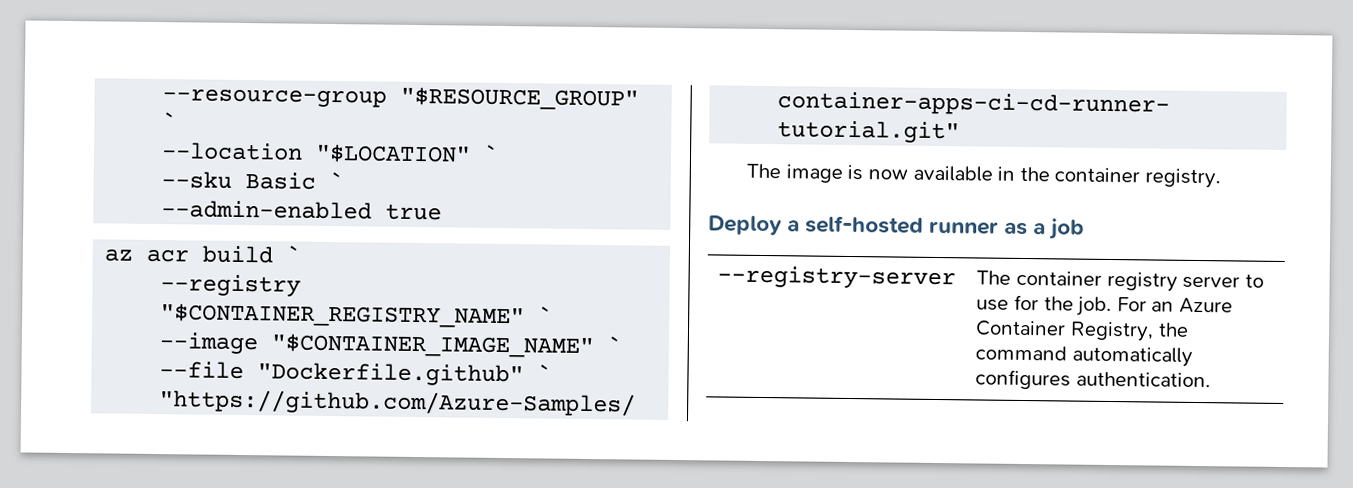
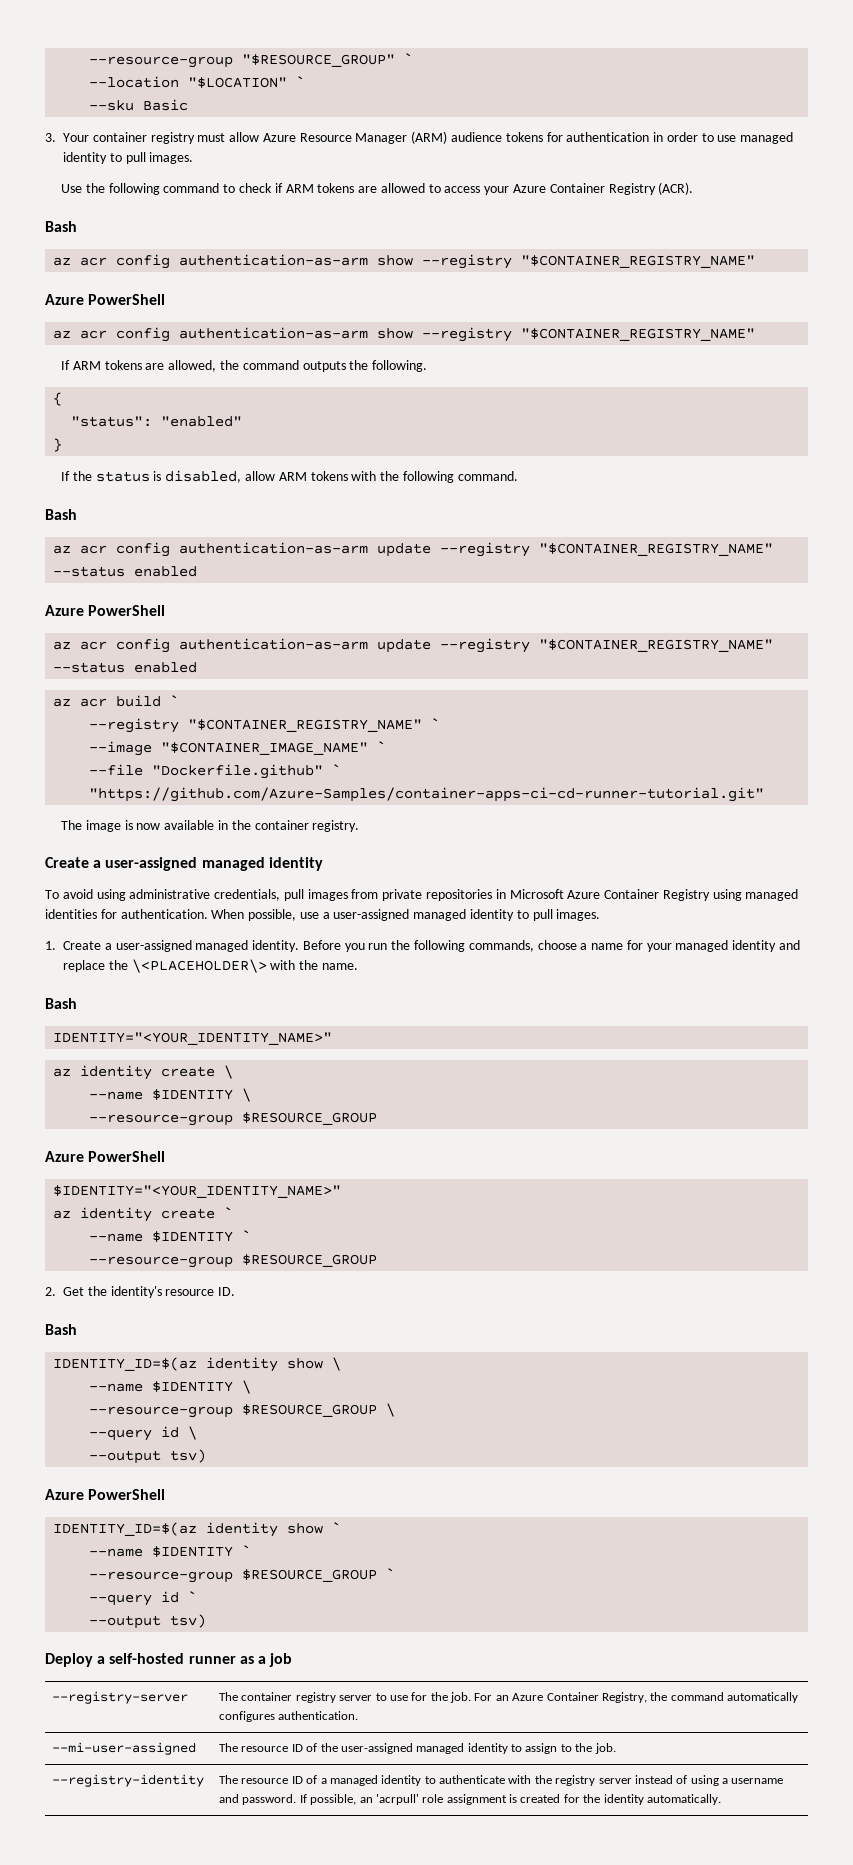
- --sku Basic `
- --admin-enabled true
+ --sku Basic
+ 3. Your container registry must allow Azure Resource Manager (ARM) audience tokens for authentication in order to use managed identity to pull images.
+ Use the following command to check if ARM tokens are allowed to access your Azure Container Registry (ACR).
+ Bash
+ az acr config authentication-as-arm show --registry "$CONTAINER_REGISTRY_NAME"
+ Azure PowerShell
+ az acr config authentication-as-arm show --registry "$CONTAINER_REGISTRY_NAME"
+ If ARM tokens are allowed, the command outputs the following.
+ {
+ "status": "enabled"
+ }
+ If the status is disabled, allow ARM tokens with the following command.
+ Bash
+ az acr config authentication-as-arm update --registry "$CONTAINER_REGISTRY_NAME" --status enabled
+ Azure PowerShell
+ az acr config authentication-as-arm update --registry "$CONTAINER_REGISTRY_NAME" --status enabled
+ Create a user-assigned managed identity
+ To avoid using administrative credentials, pull images from private repositories in Microsoft Azure Container Registry using managed identities for authentication. When possible, use a user-assigned managed identity to pull images.
+ 1. Create a user-assigned managed identity. Before you run the following commands, choose a name for your managed identity and replace the \<PLACEHOLDER\> with the name.
+ Bash
+ IDENTITY="<YOUR_IDENTITY_NAME>"
+ az identity create \
+ --name $IDENTITY \
+ --resource-group $RESOURCE_GROUP
+ Azure PowerShell
+ $IDENTITY="<YOUR_IDENTITY_NAME>"
+ az identity create `
+ --name $IDENTITY `
+ --resource-group $RESOURCE_GROUP
+ 2. Get the identity's resource ID.
+ Bash
+ IDENTITY_ID=$(az identity show \
+ --name $IDENTITY \
+ --resource-group $RESOURCE_GROUP \
+ --query id \
+ --output tsv)
+ Azure PowerShell
+ IDENTITY_ID=$(az identity show `
+ --name $IDENTITY `
+ --resource-group $RESOURCE_GROUP `
+ --query id `
+ --output tsv)
+ --mi-user-assigned | The resource ID of the user-assigned managed identity to assign to the job.
+ --registry-identity | The resource ID of a managed identity to authenticate with the registry server instead of using a username and password. If possible, an 'acrpull' role assignment is created for the identity automatically.

